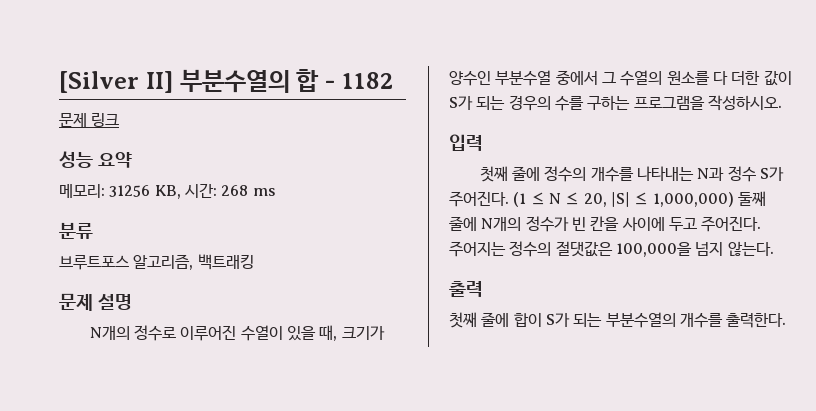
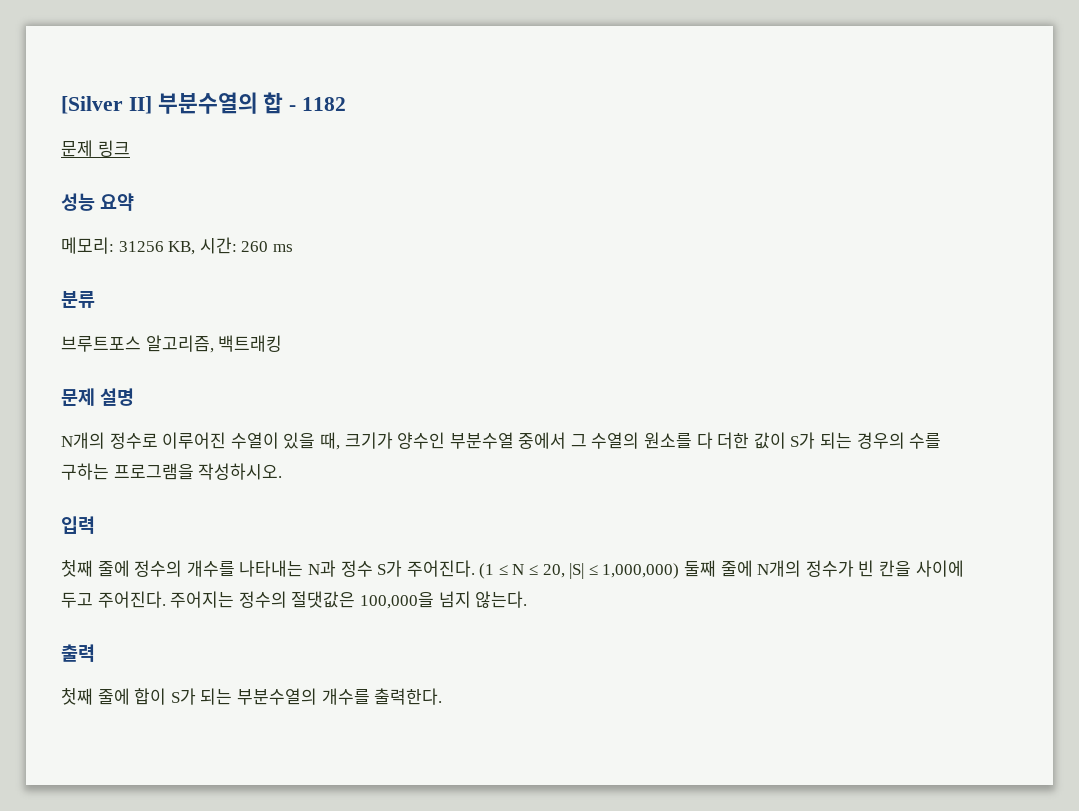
- 메모리: 31256 KB, 시간: 268 ms
+ 메모리: 31256 KB, 시간: 260 ms

